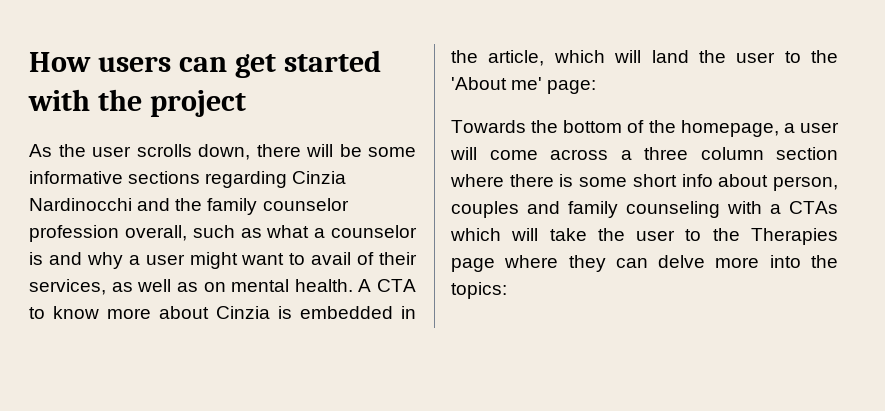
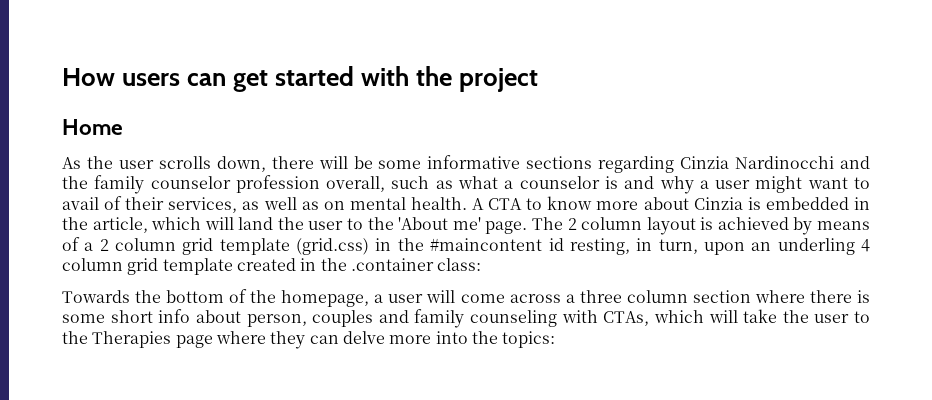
+ Home
- A CTA to know more about Cinzia is embedded in the article, which will land the user to the 'About me' page:
+ A CTA to know more about Cinzia is embedded in the article, which will land the user to the 'About me' page. The 2 column layout is achieved by means of a 2 column grid template (grid.css) in the #maincontent id resting, in turn, upon an underling 4 column grid template created in the .container class:
- Towards the bottom of the homepage, a user will come across a three column section where there is some short info about person, couples and family counseling with a CTAs which will take the user to the Therapies page where they can delve more into the topics:
+ Towards the bottom of the homepage, a user will come across a three column section where there is some short info about person, couples and family counseling with CTAs, which will take the user to the Therapies page where they can delve more into the topics:

